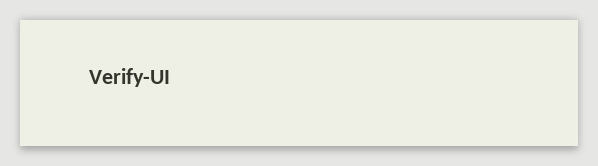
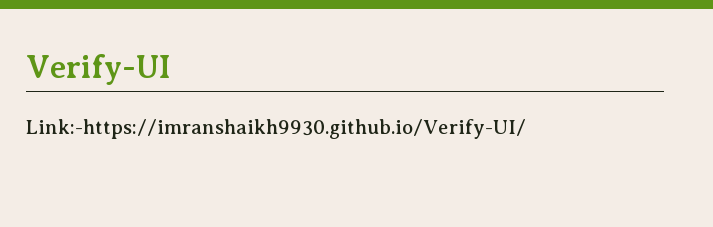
+ Link:-https://imranshaikh9930.github.io/Verify-UI/

